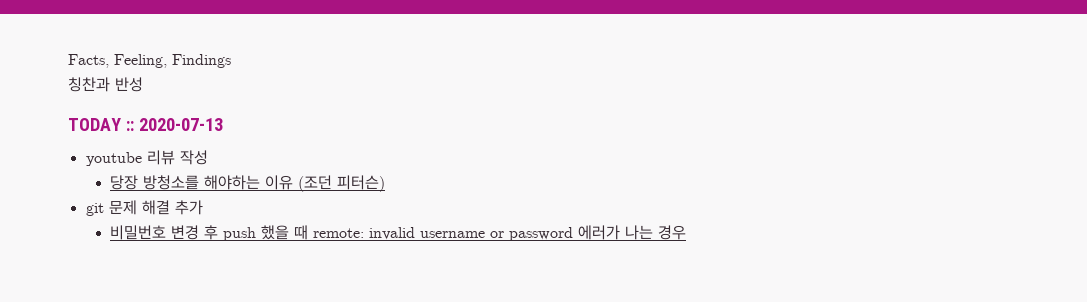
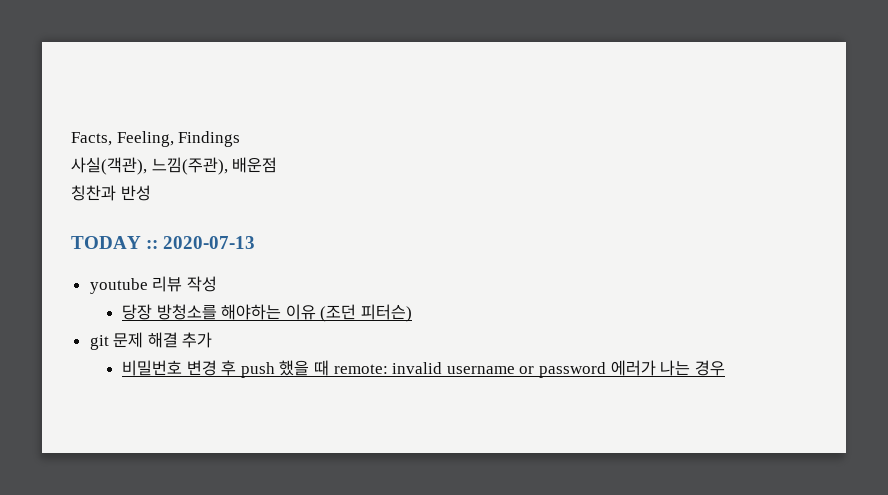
+ 사실(객관), 느낌(주관), 배운점

